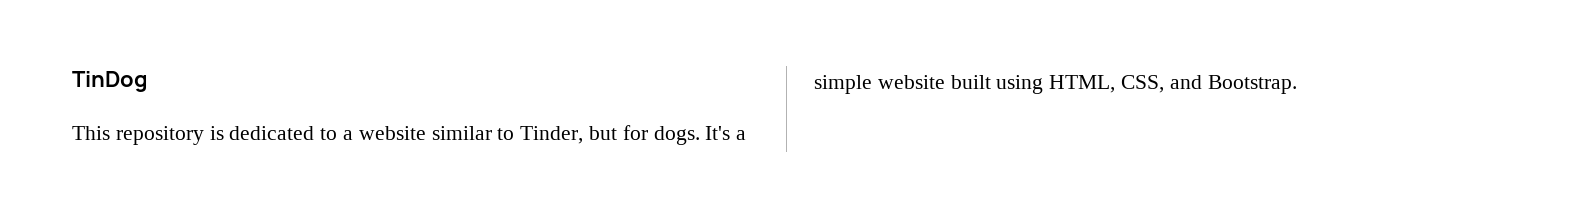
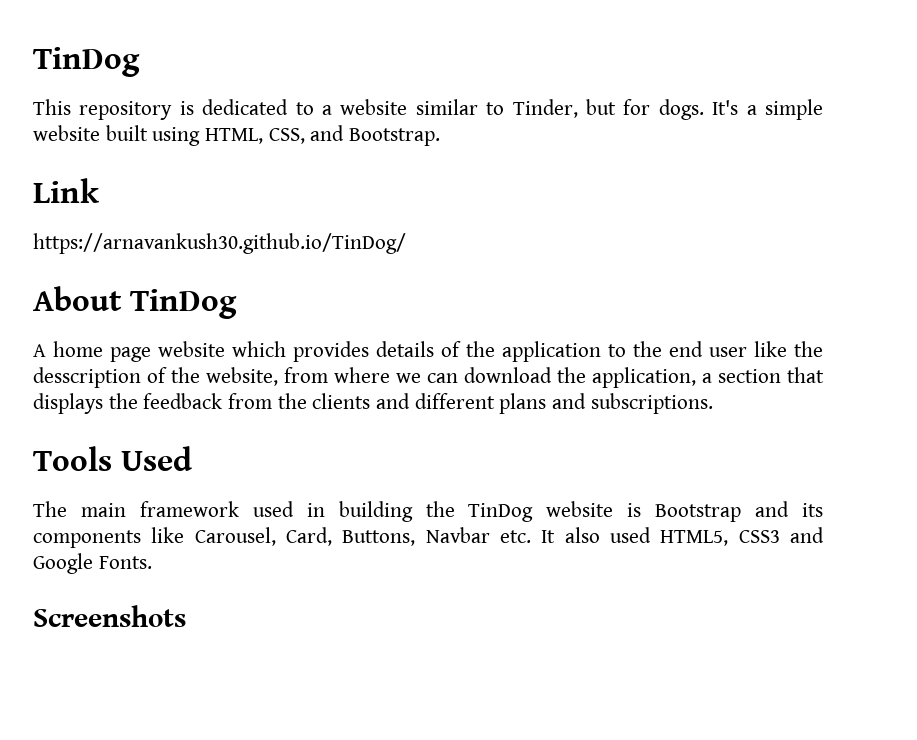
+ Link
+ https://arnavankush30.github.io/TinDog/
+ About TinDog
+ A home page website which provides details of the application to the end user like the desscription of the website, from where we can download the application, a section that displays the feedback from the clients and different plans and subscriptions.
+ Tools Used
+ The main framework used in building the TinDog website is Bootstrap and its components like Carousel, Card, Buttons, Navbar etc. It also used HTML5, CSS3 and Google Fonts.
+ Screenshots

